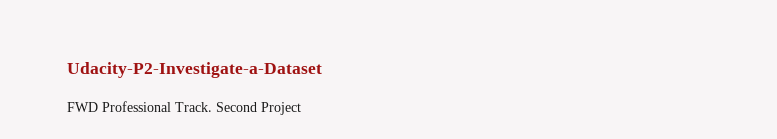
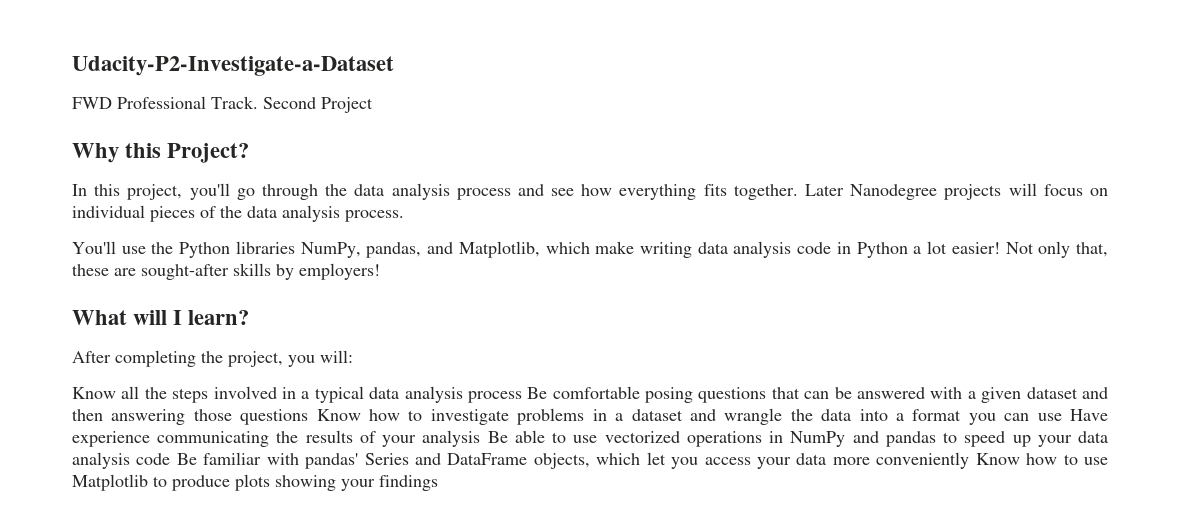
+ Why this Project?
+ In this project, you'll go through the data analysis process and see how everything fits together. Later Nanodegree projects will focus on individual pieces of the data analysis process.
+ You'll use the Python libraries NumPy, pandas, and Matplotlib, which make writing data analysis code in Python a lot easier! Not only that, these are sought-after skills by employers!
+ What will I learn?
+ After completing the project, you will:
+ Know all the steps involved in a typical data analysis process Be comfortable posing questions that can be answered with a given dataset and then answering those questions Know how to investigate problems in a dataset and wrangle the data into a format you can use Have experience communicating the results of your analysis Be able to use vectorized operations in NumPy and pandas to speed up your data analysis code Be familiar with pandas' Series and DataFrame objects, which let you access your data more conveniently Know how to use Matplotlib to produce plots showing your findings

